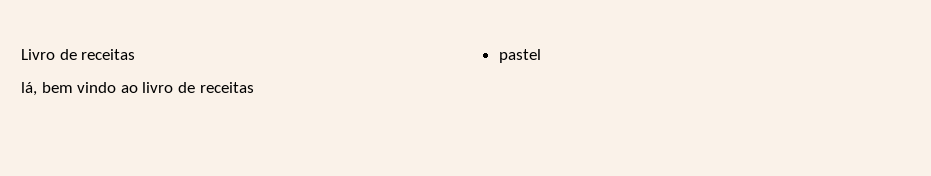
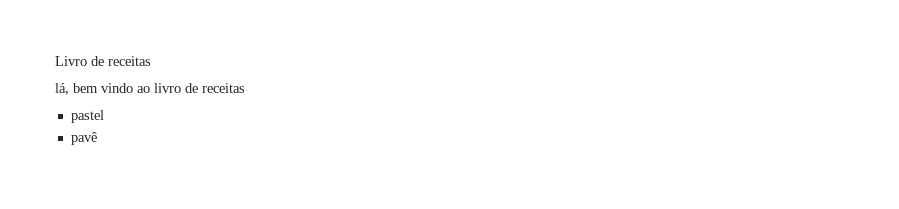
+ pavê

